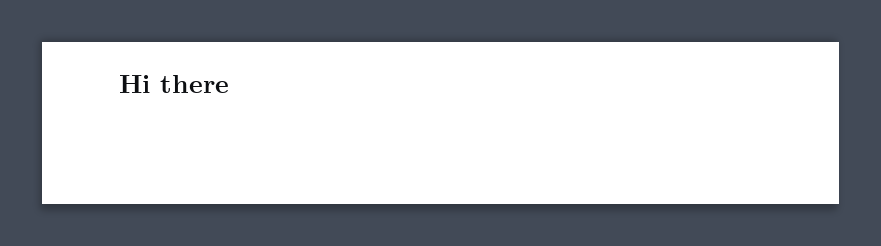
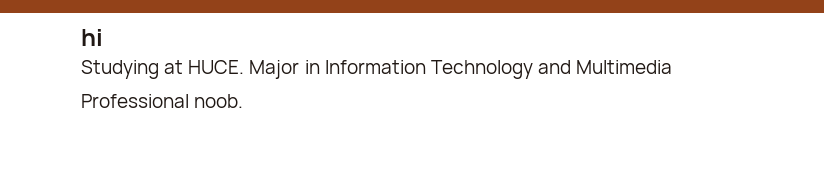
- Hi there
+ hi
+ Studying at HUCE. Major in Information Technology and Multimedia
+ Professional noob.

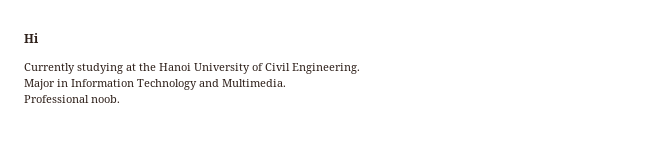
- hi
- Studying at HUCE. Major in Information Technology and Multimedia
+ Hi
+ Currently studying at the Hanoi University of Civil Engineering.
+ Major in Information Technology and Multimedia.

